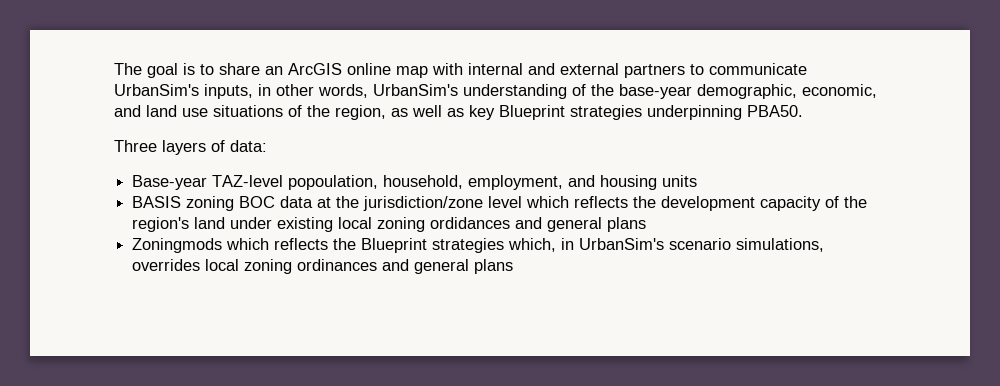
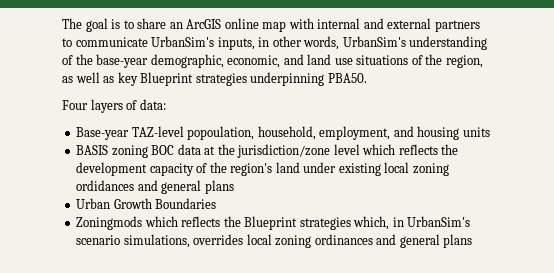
- Three layers of data:
+ Four layers of data:
+ Urban Growth Boundaries

